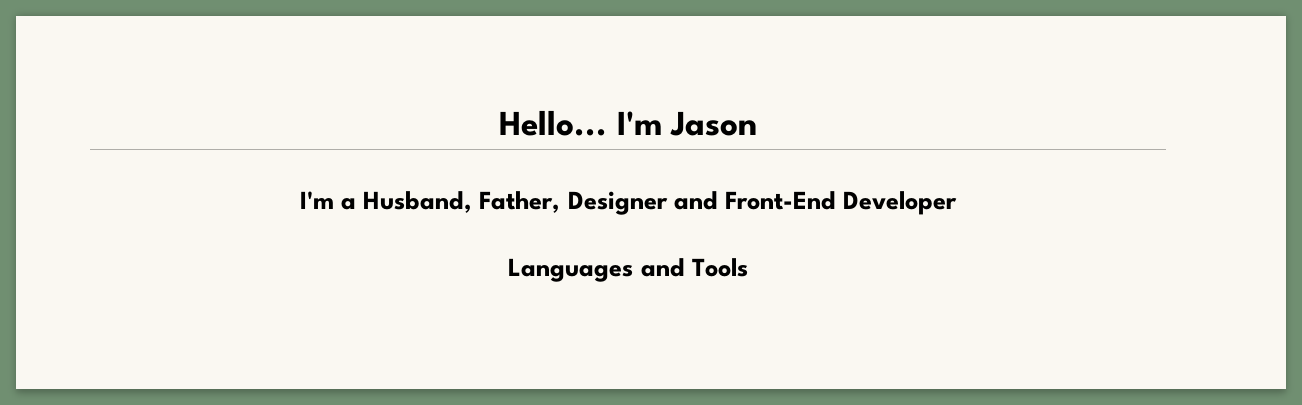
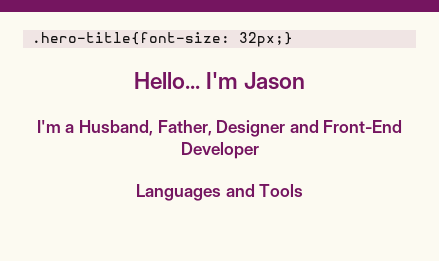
+ .hero-title{font-size: 32px;}

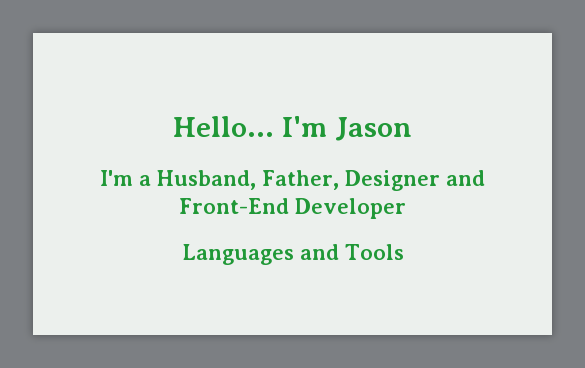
- .hero-title{font-size: 32px;}

